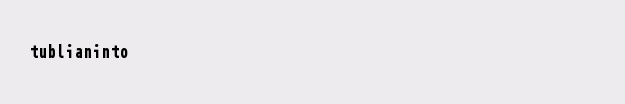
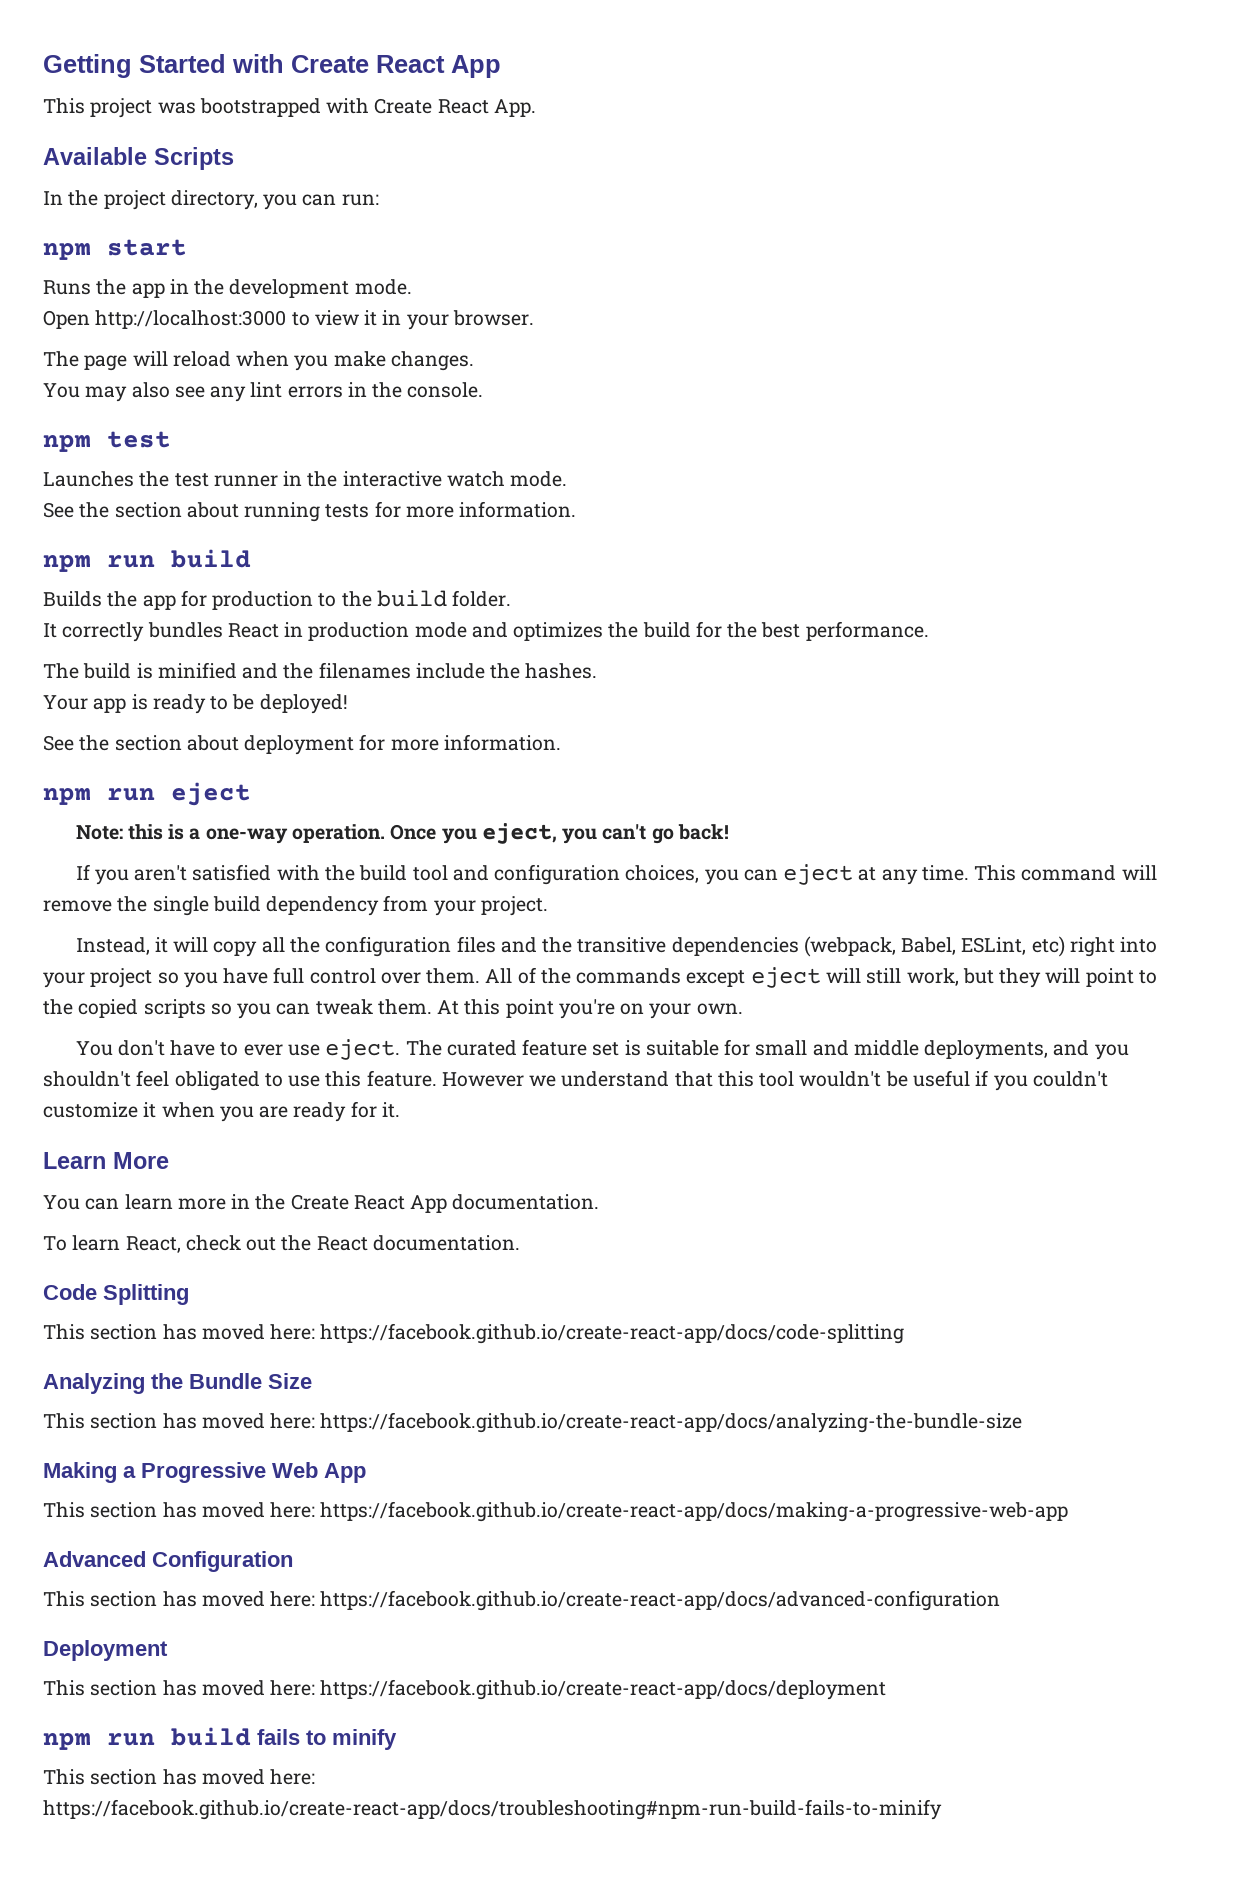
- tublianinto
+ Getting Started with Create React App
+ This project was bootstrapped with Create React App.
+ Available Scripts
+ In the project directory, you can run:
+ npm start
+ Runs the app in the development mode.
+ Open http://localhost:3000 to view it in your browser.
+ The page will reload when you make changes.
+ You may also see any lint errors in the console.
+ npm test
+ Launches the test runner in the interactive watch mode.
+ See the section about running tests for more information.
+ npm run build
+ Builds the app for production to the build folder.
+ It correctly bundles React in production mode and optimizes the build for the best performance.
+ The build is minified and the filenames include the hashes.
+ Your app is ready to be deployed!
+ See the section about deployment for more information.
+ npm run eject
+ Note: this is a one-way operation. Once you eject, you can't go back!
+ If you aren't satisfied with the build tool and configuration choices, you can eject at any time. This command will remove the single build dependency from your project.
+ Instead, it will copy all the configuration files and the transitive dependencies (webpack, Babel, ESLint, etc) right into your project so you have full control over them. All of the commands except eject will still work, but they will point to the copied scripts so you can tweak them. At this point you're on your own.
+ You don't have to ever use eject. The curated feature set is suitable for small and middle deployments, and you shouldn't feel obligated to use this feature. However we understand that this tool wouldn't be useful if you couldn't customize it when you are ready for it.
+ Learn More
+ You can learn more in the Create React App documentation.
+ To learn React, check out the React documentation.
+ Code Splitting
+ This section has moved here: https://facebook.github.io/create-react-app/docs/code-splitting
+ Analyzing the Bundle Size
+ This section has moved here: https://facebook.github.io/create-react-app/docs/analyzing-the-bundle-size
+ Making a Progressive Web App
+ This section has moved here: https://facebook.github.io/create-react-app/docs/making-a-progressive-web-app
+ Advanced Configuration
+ This section has moved here: https://facebook.github.io/create-react-app/docs/advanced-configuration
+ Deployment
+ This section has moved here: https://facebook.github.io/create-react-app/docs/deployment
+ npm run build fails to minify
+ This section has moved here: https://facebook.github.io/create-react-app/docs/troubleshooting#npm-run-build-fails-to-minify

